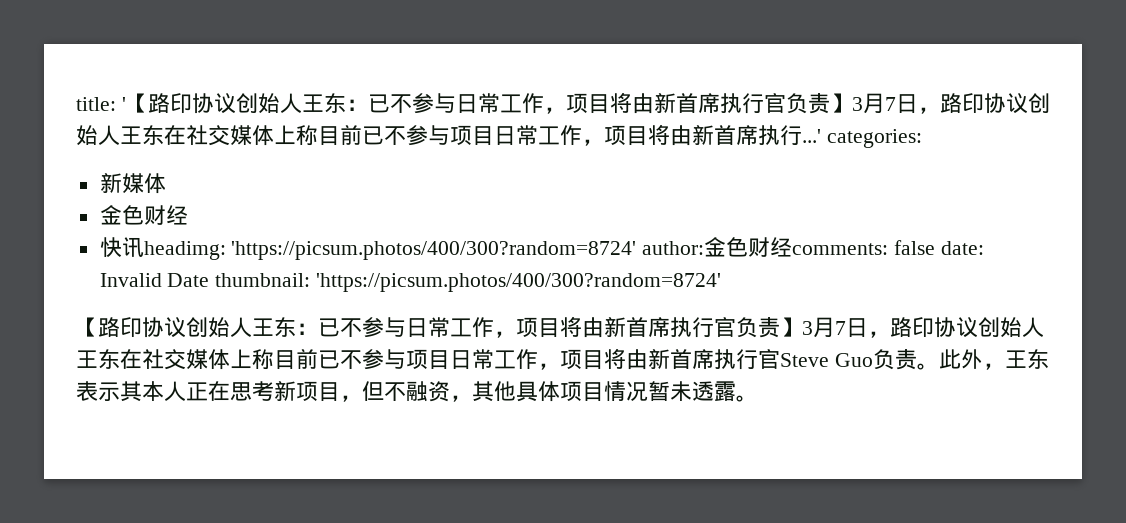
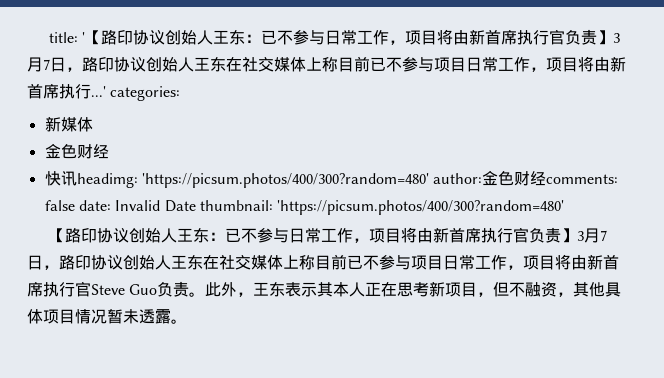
- 快讯headimg: 'https://picsum.photos/400/300?random=8724' author:金色财经comments: false date: Invalid Date thumbnail: 'https://picsum.photos/400/300?random=8724'
+ 快讯headimg: 'https://picsum.photos/400/300?random=480' author:金色财经comments: false date: Invalid Date thumbnail: 'https://picsum.photos/400/300?random=480'

